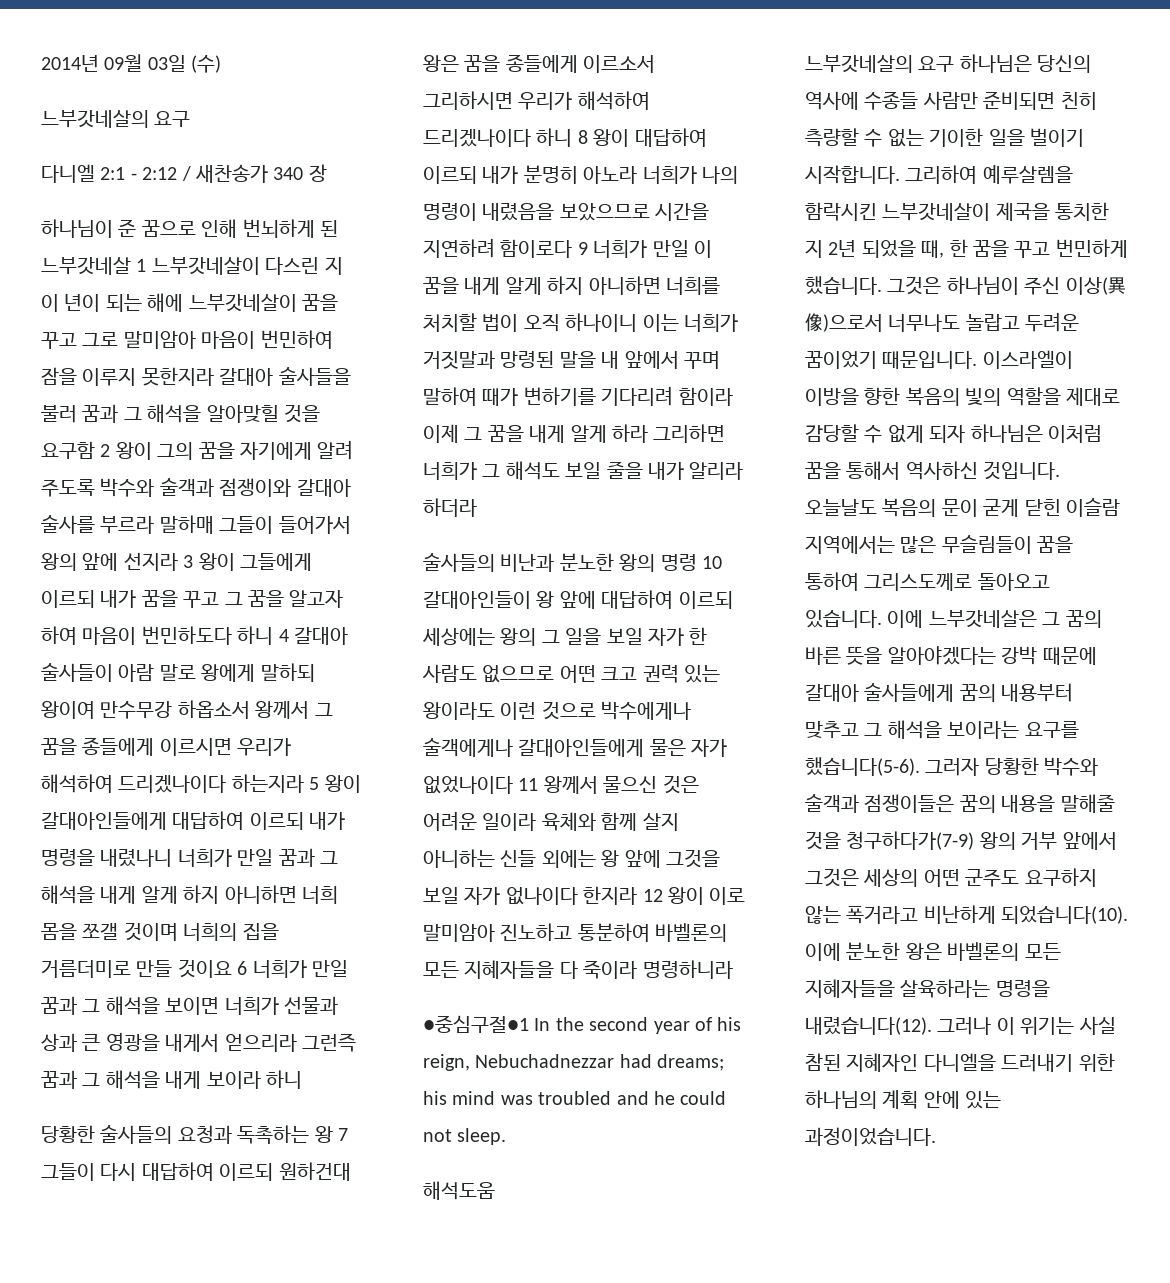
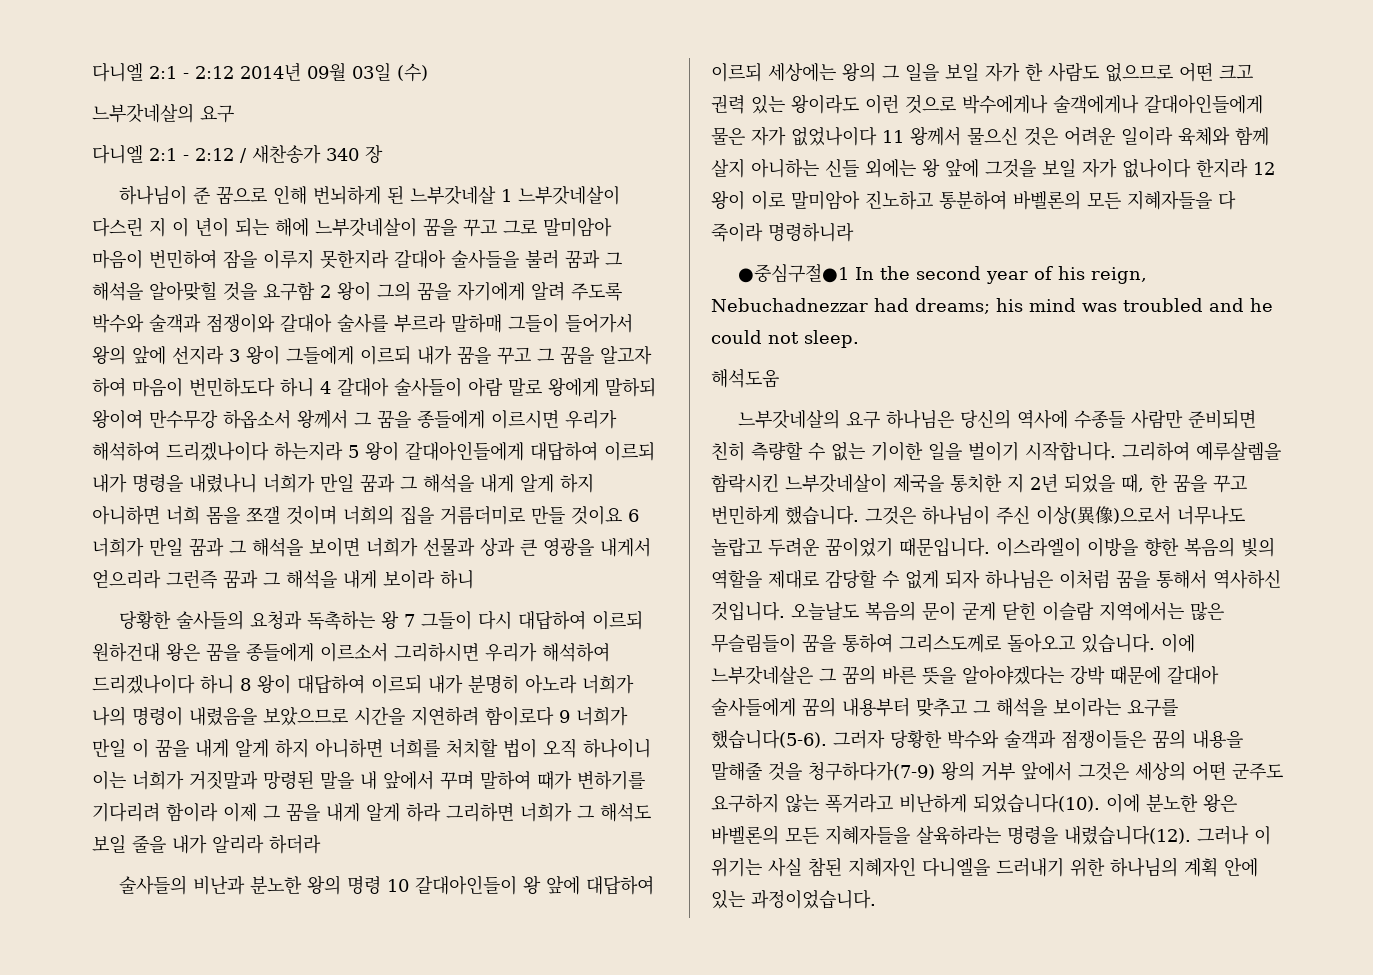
- 2014년 09월 03일 (수)
+ 다니엘 2:1 - 2:12 2014년 09월 03일 (수)

